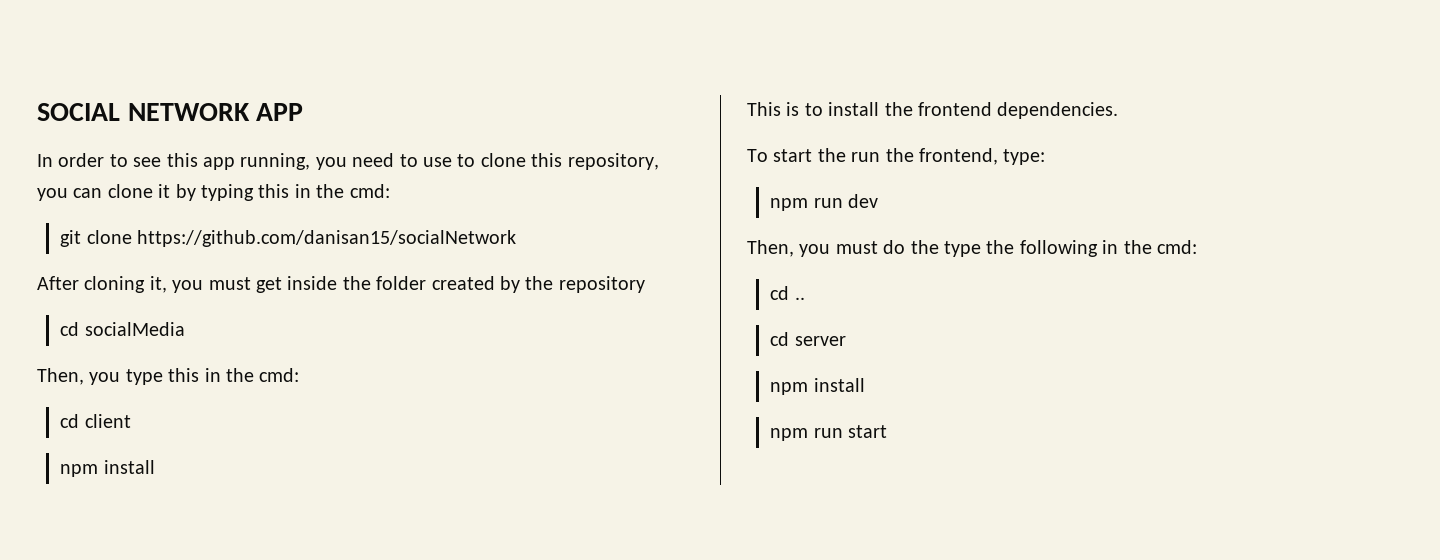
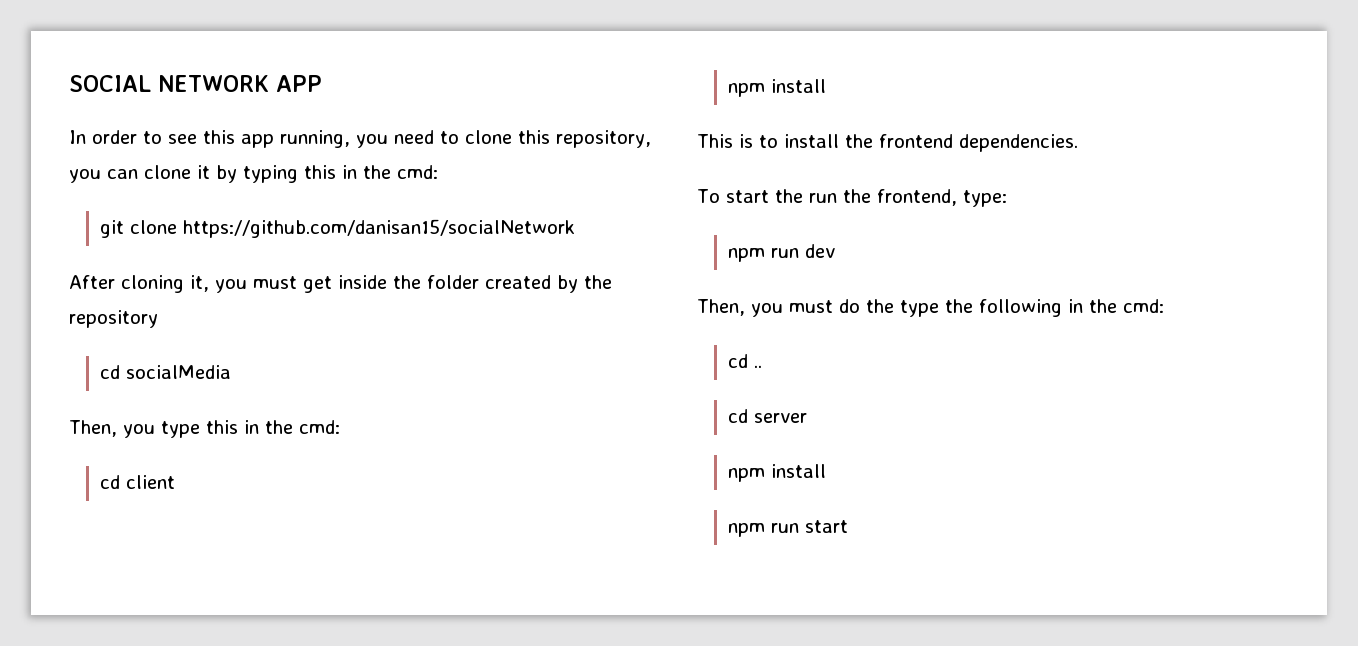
- In order to see this app running, you need to use to clone this repository, you can clone it by typing this in the cmd:
+ In order to see this app running, you need to clone this repository, you can clone it by typing this in the cmd:

